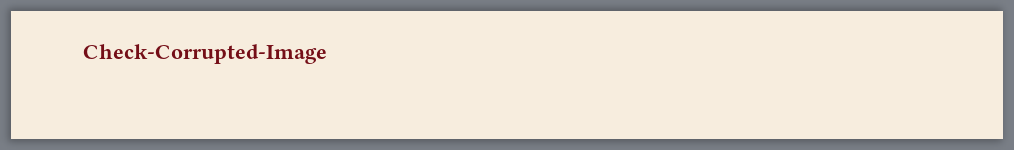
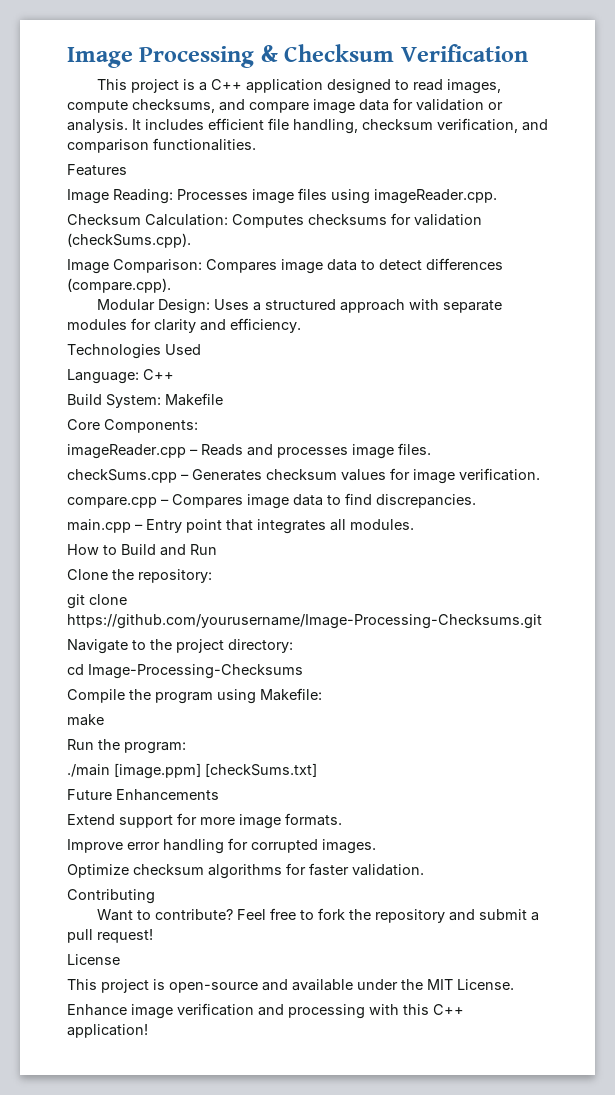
- Check-Corrupted-Image
+ Image Processing & Checksum Verification
+ This project is a C++ application designed to read images, compute checksums, and compare image data for validation or analysis. It includes efficient file handling, checksum verification, and comparison functionalities.
+ Features
+ Image Reading: Processes image files using imageReader.cpp.
+ Checksum Calculation: Computes checksums for validation (checkSums.cpp).
+ Image Comparison: Compares image data to detect differences (compare.cpp).
+ Modular Design: Uses a structured approach with separate modules for clarity and efficiency.
+ Technologies Used
+ Language: C++
+ Build System: Makefile
+ Core Components:
+ imageReader.cpp – Reads and processes image files.
+ checkSums.cpp – Generates checksum values for image verification.
+ compare.cpp – Compares image data to find discrepancies.
+ main.cpp – Entry point that integrates all modules.
+ How to Build and Run
+ Clone the repository:
+ git clone https://github.com/yourusername/Image-Processing-Checksums.git
+ Navigate to the project directory:
+ cd Image-Processing-Checksums
+ Compile the program using Makefile:
+ make
+ Run the program:
+ ./main [image.ppm] [checkSums.txt]
+ Future Enhancements
+ Extend support for more image formats.
+ Improve error handling for corrupted images.
+ Optimize checksum algorithms for faster validation.
+ Contributing
+ Want to contribute? Feel free to fork the repository and submit a pull request!
+ License
+ This project is open-source and available under the MIT License.
+ Enhance image verification and processing with this C++ application!

